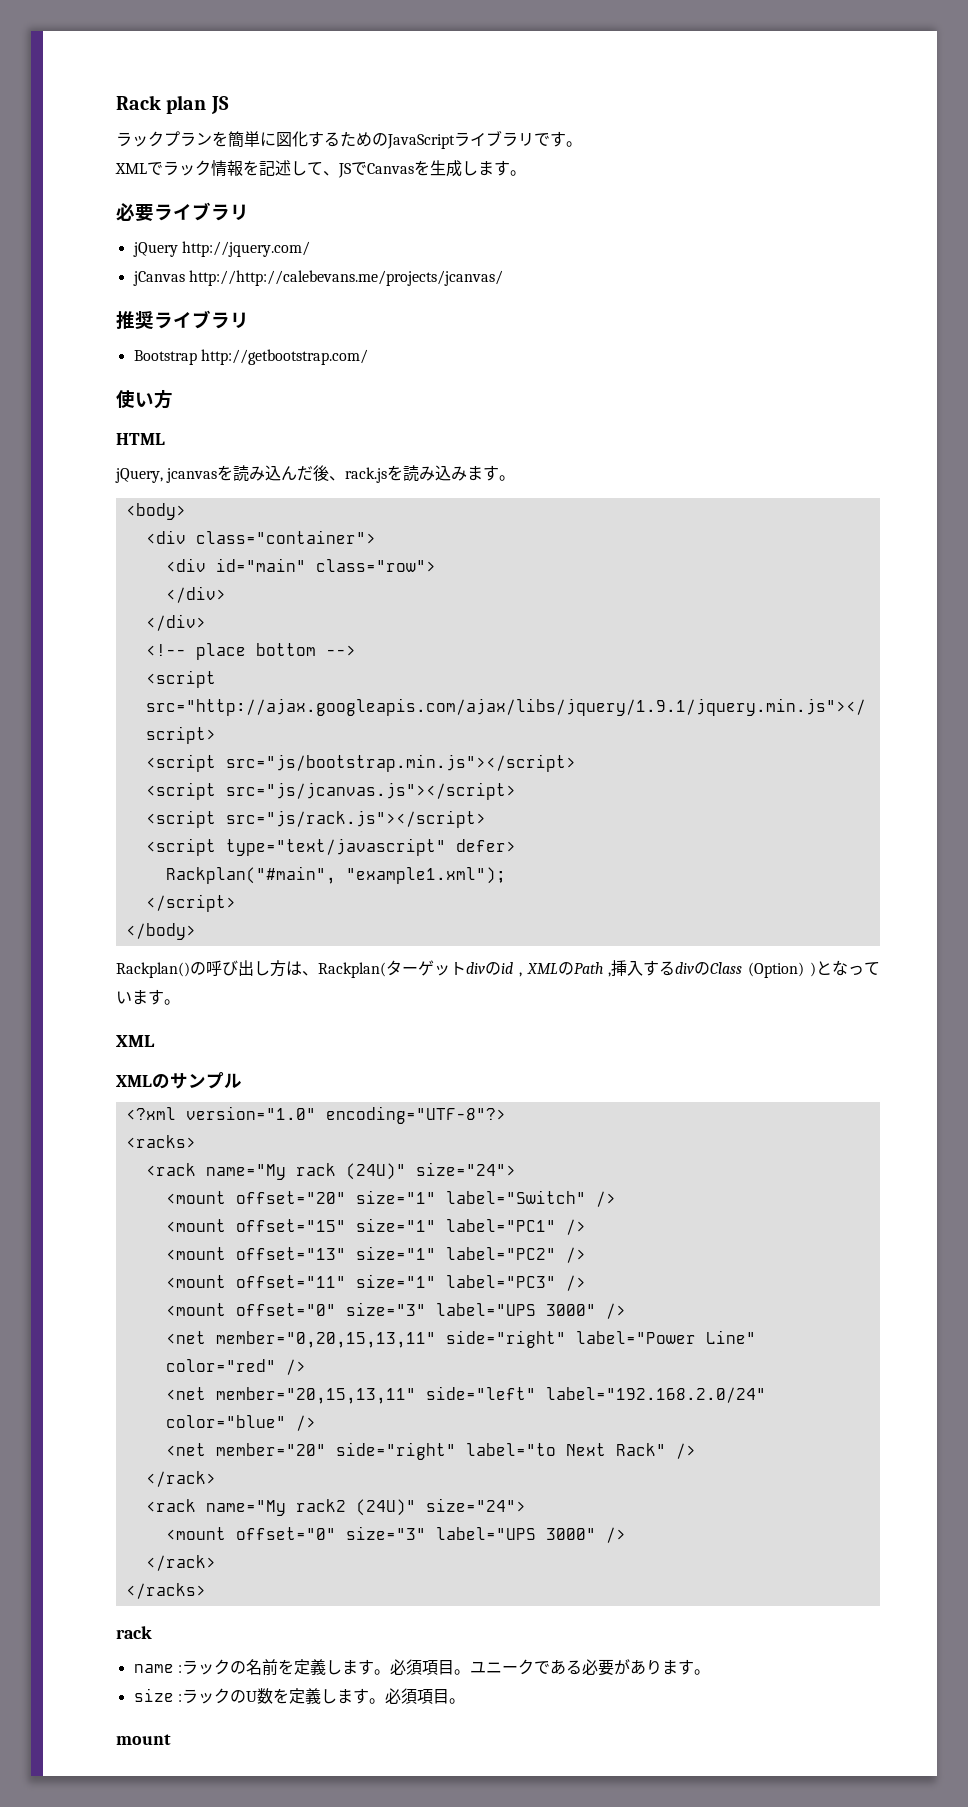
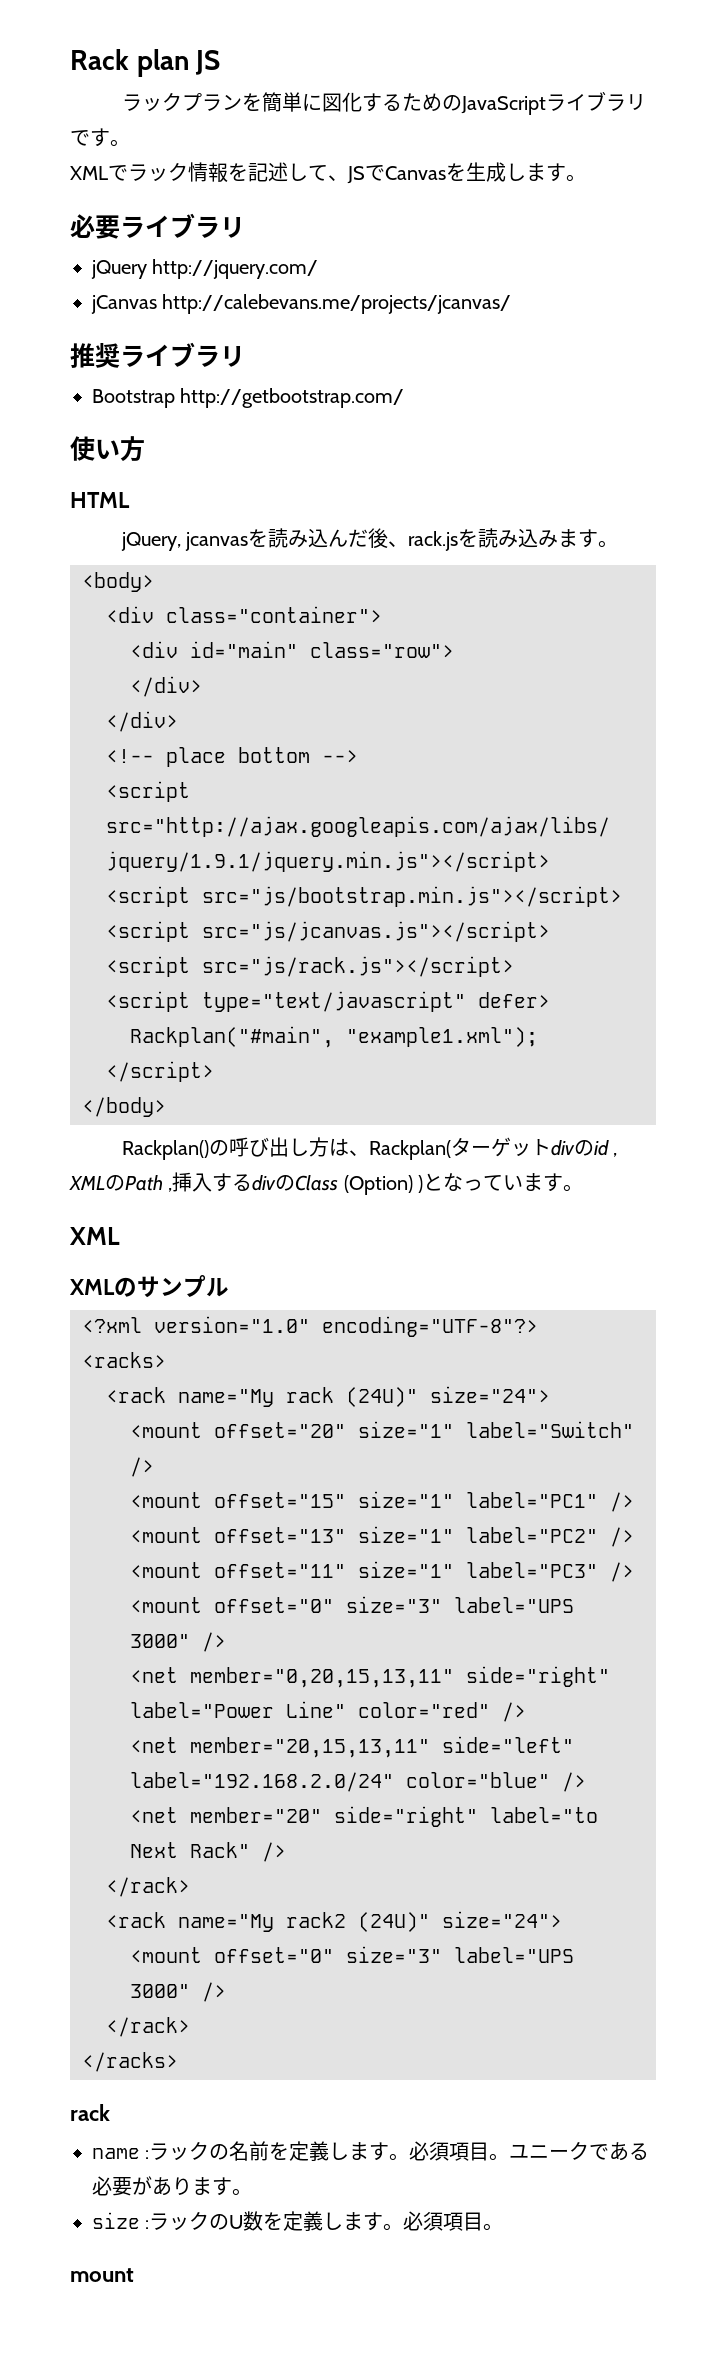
- jCanvas http://http://calebevans.me/projects/jcanvas/
+ jCanvas http://calebevans.me/projects/jcanvas/

